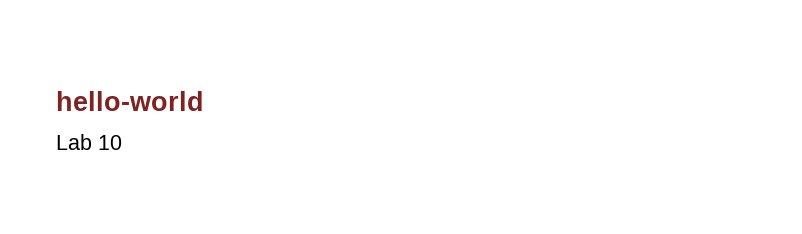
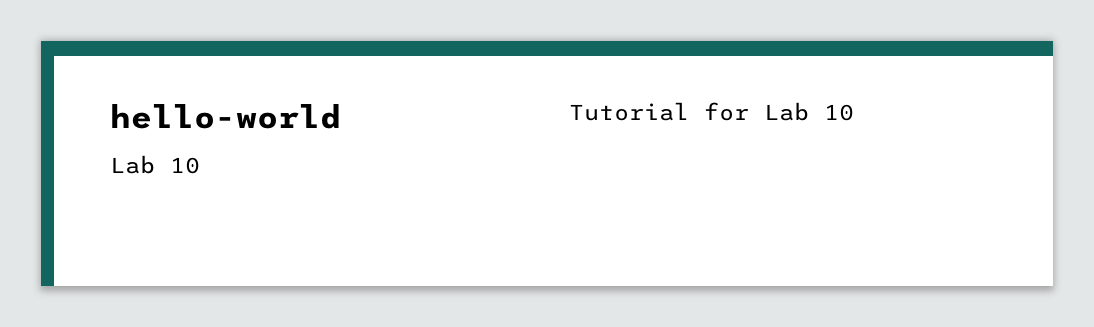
+ Tutorial for Lab 10

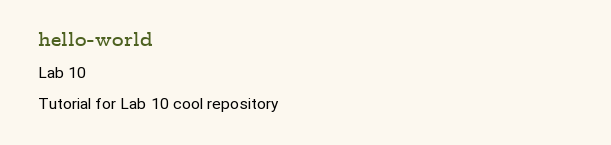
- Tutorial for Lab 10
+ Tutorial for Lab 10 cool repository

